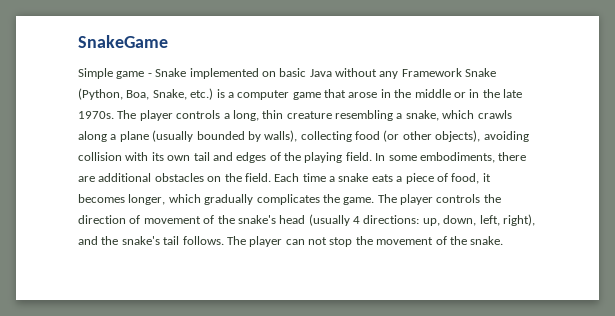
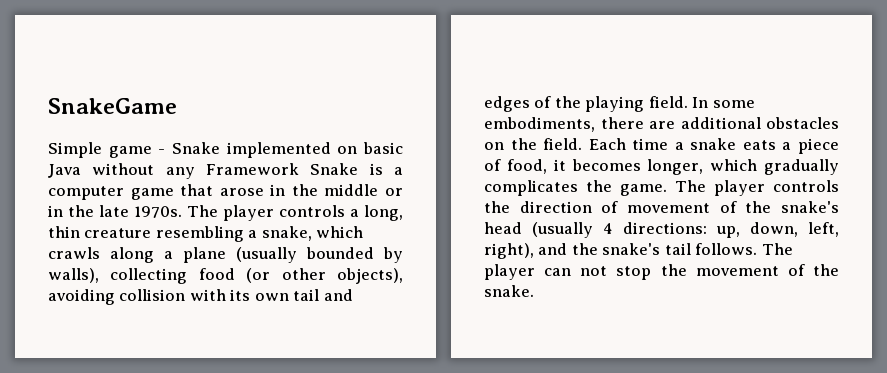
- Simple game - Snake implemented on basic Java without any Framework Snake (Python, Boa, Snake, etc.) is a computer game that arose in the middle or in the late 1970s.
+ Simple game - Snake implemented on basic Java without any Framework Snake is a computer game that arose in the middle or in the late 1970s.

